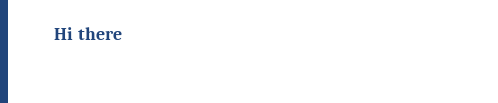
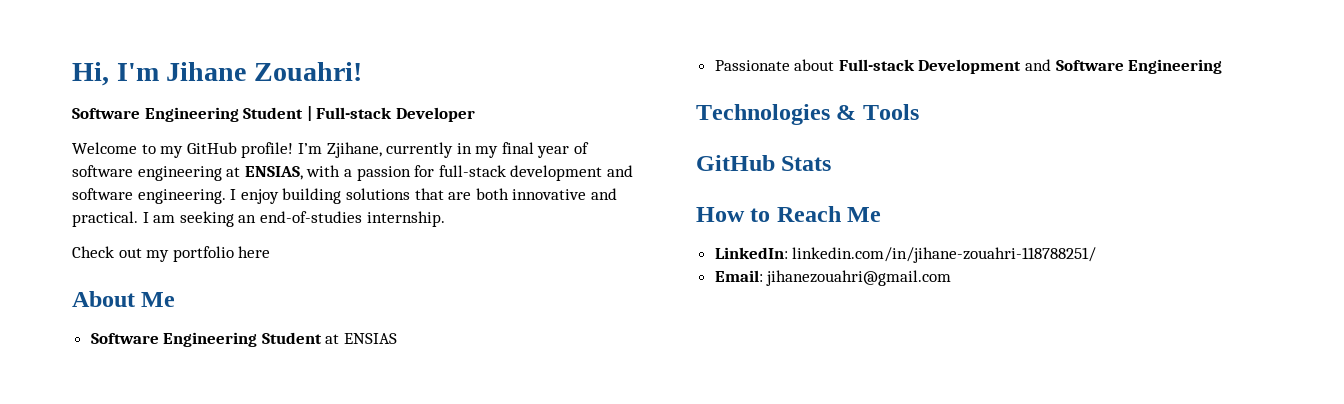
- Hi there
+ Hi, I'm Jihane Zouahri!
+ Software Engineering Student | Full-stack Developer
+ Welcome to my GitHub profile! I’m Zjihane, currently in my final year of software engineering at ENSIAS, with a passion for full-stack development and software engineering. I enjoy building solutions that are both innovative and practical. I am seeking an end-of-studies internship.
+ Check out my portfolio here
+ About Me
+ Software Engineering Student at ENSIAS
+ Passionate about Full-stack Development and Software Engineering
+ Technologies & Tools
+ GitHub Stats
+ How to Reach Me
+ LinkedIn: linkedin.com/in/jihane-zouahri-118788251/
+ Email: jihanezouahri@gmail.com

